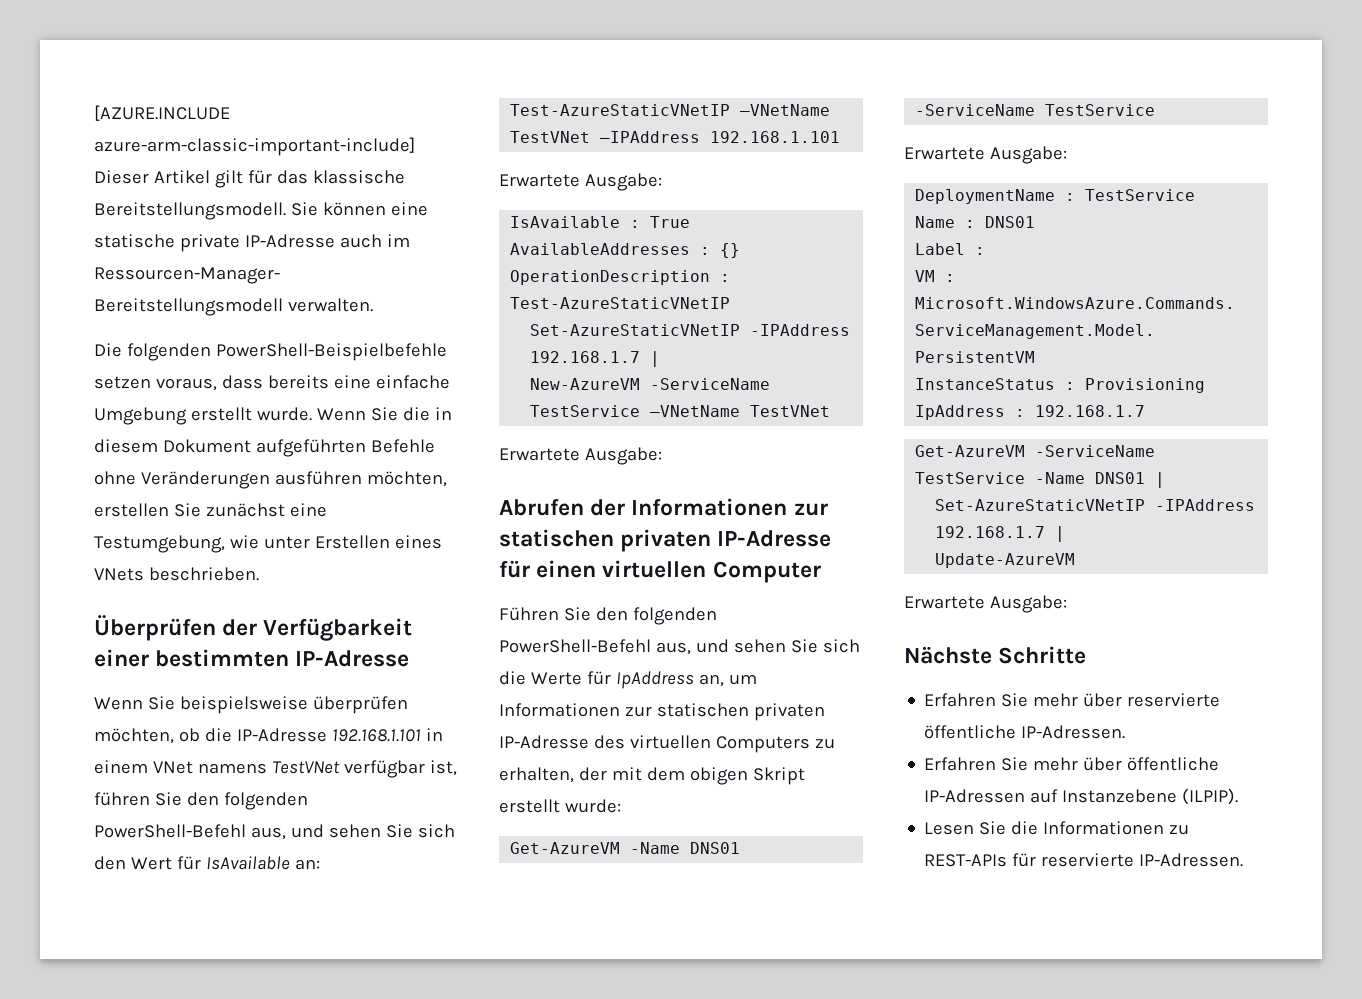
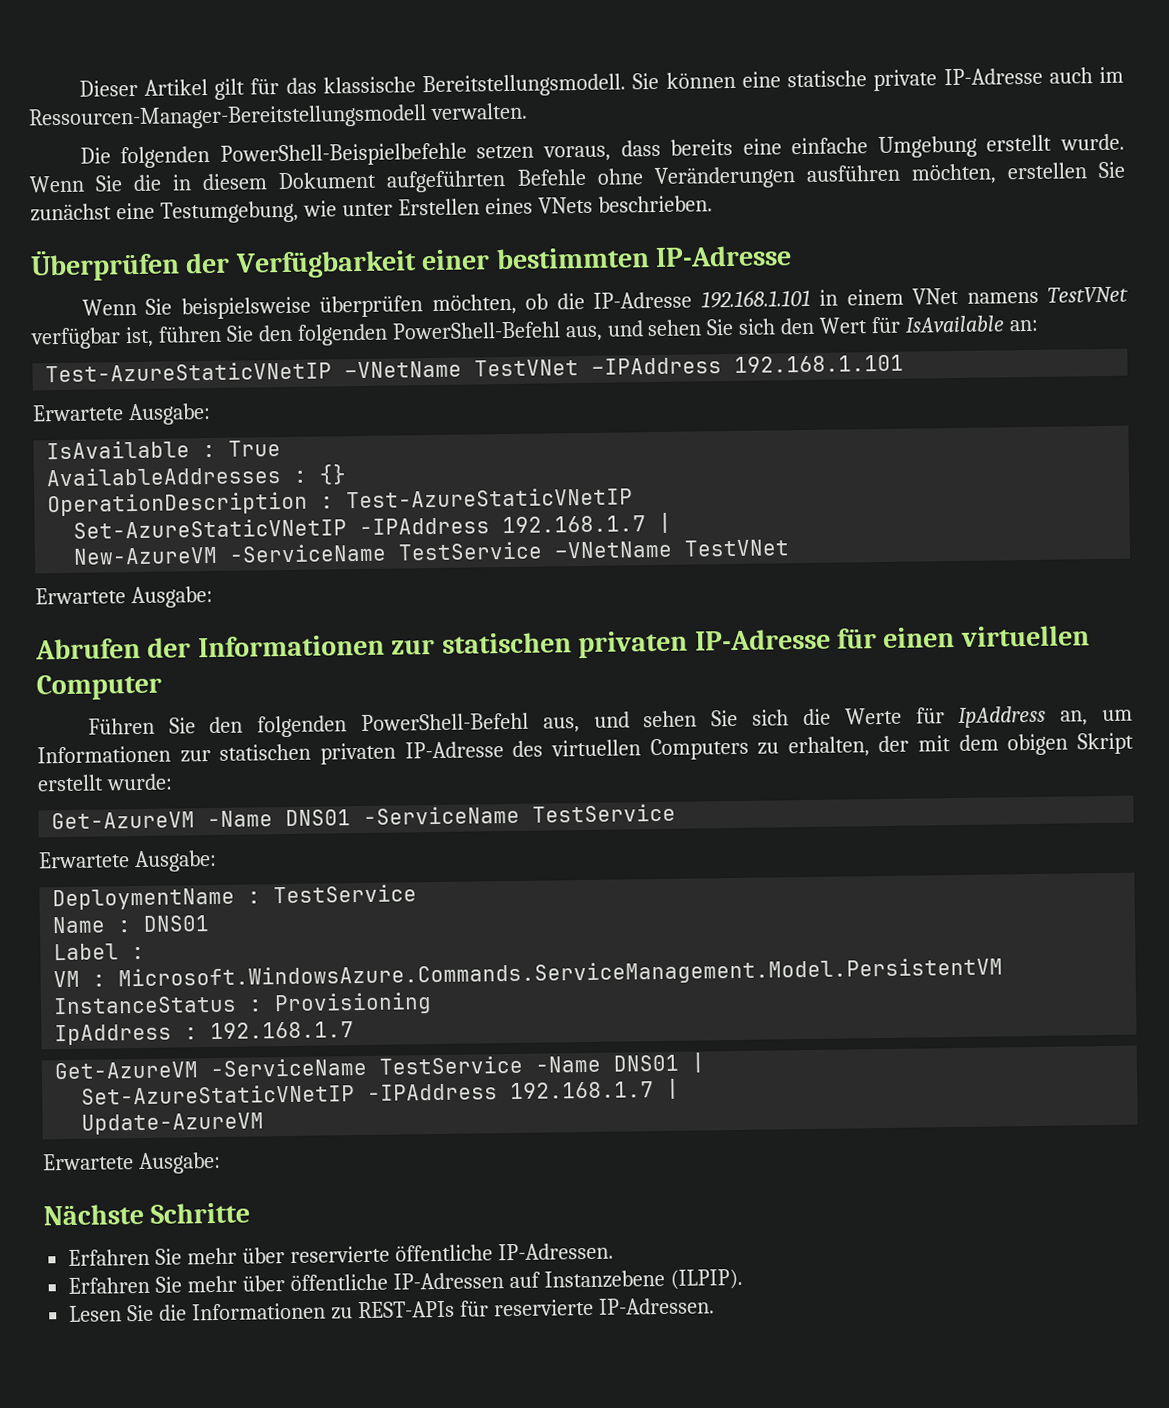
- [AZURE.INCLUDE azure-arm-classic-important-include] Dieser Artikel gilt für das klassische Bereitstellungsmodell.
+ Dieser Artikel gilt für das klassische Bereitstellungsmodell.

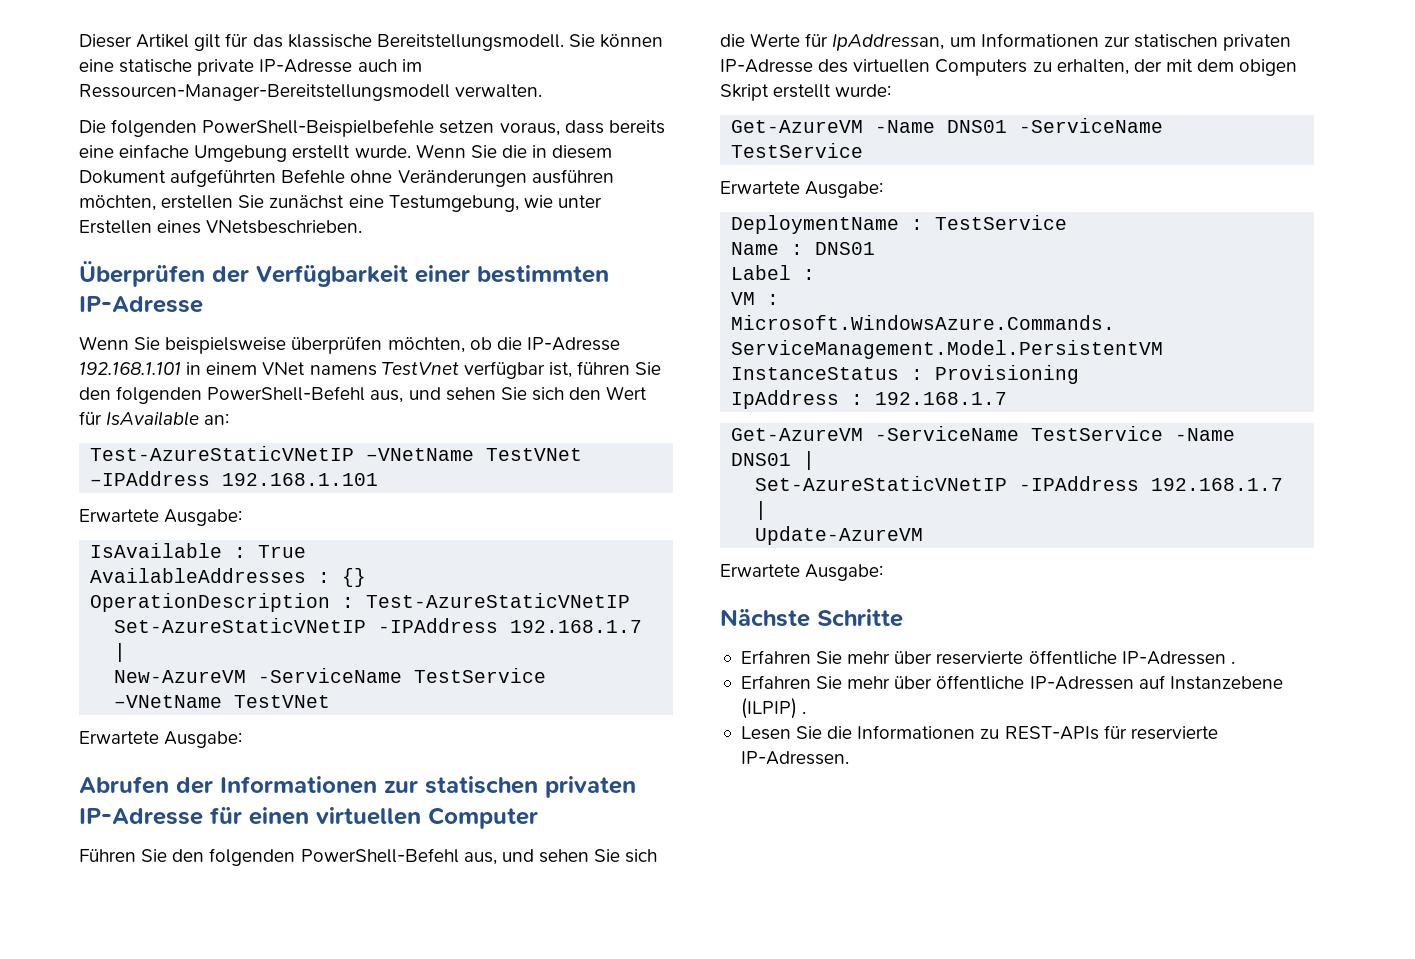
- Wenn Sie die in diesem Dokument aufgeführten Befehle ohne Veränderungen ausführen möchten, erstellen Sie zunächst eine Testumgebung, wie unter Erstellen eines VNets beschrieben.
+ Wenn Sie die in diesem Dokument aufgeführten Befehle ohne Veränderungen ausführen möchten, erstellen Sie zunächst eine Testumgebung, wie unter Erstellen eines VNetsbeschrieben.
- Wenn Sie beispielsweise überprüfen möchten, ob die IP-Adresse 192.168.1.101 in einem VNet namens TestVNet verfügbar ist, führen Sie den folgenden PowerShell-Befehl aus, und sehen Sie sich den Wert für IsAvailable an:
+ Wenn Sie beispielsweise überprüfen möchten, ob die IP-Adresse 192.168.1.101 in einem VNet namens TestVnet verfügbar ist, führen Sie den folgenden PowerShell-Befehl aus, und sehen Sie sich den Wert für IsAvailable an:
- Führen Sie den folgenden PowerShell-Befehl aus, und sehen Sie sich die Werte für IpAddress an, um Informationen zur statischen privaten IP-Adresse des virtuellen Computers zu erhalten, der mit dem obigen Skript erstellt wurde:
+ Führen Sie den folgenden PowerShell-Befehl aus, und sehen Sie sich die Werte für IpAddressan, um Informationen zur statischen privaten IP-Adresse des virtuellen Computers zu erhalten, der mit dem obigen Skript erstellt wurde:
- Erfahren Sie mehr über reservierte öffentliche IP-Adressen.
+ Erfahren Sie mehr über reservierte öffentliche IP-Adressen .
- Erfahren Sie mehr über öffentliche IP-Adressen auf Instanzebene (ILPIP).
+ Erfahren Sie mehr über öffentliche IP-Adressen auf Instanzebene (ILPIP) .

